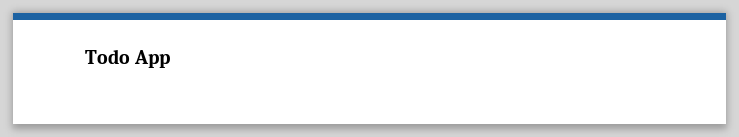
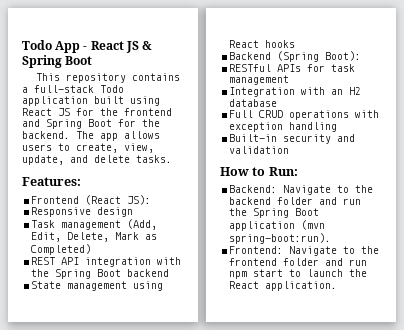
- Todo App
+ Todo App - React JS & Spring Boot
+ This repository contains a full-stack Todo application built using React JS for the frontend and Spring Boot for the backend. The app allows users to create, view, update, and delete tasks.
+ Features:
+ Frontend (React JS):
+ Responsive design
+ Task management (Add, Edit, Delete, Mark as Completed)
+ REST API integration with the Spring Boot backend
+ State management using React hooks
+ Backend (Spring Boot):
+ RESTful APIs for task management
+ Integration with an H2 database
+ Full CRUD operations with exception handling
+ Built-in security and validation
+ How to Run:
+ Backend: Navigate to the backend folder and run the Spring Boot application (mvn spring-boot:run).
+ Frontend: Navigate to the frontend folder and run npm start to launch the React application.

